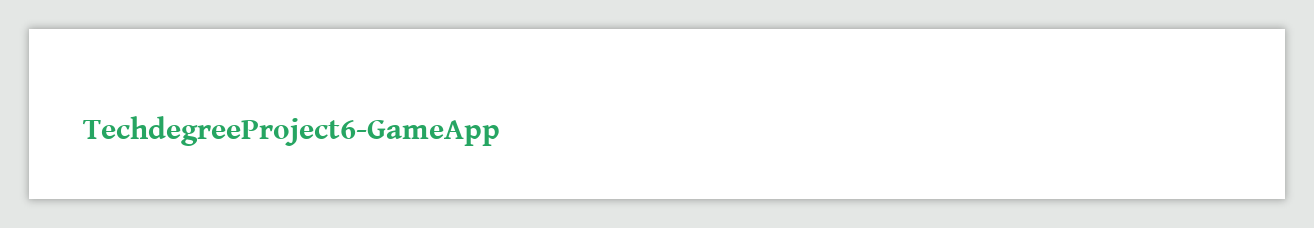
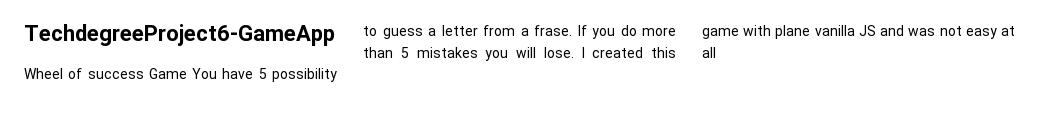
+ Wheel of success Game You have 5 possibility to guess a letter from a frase. If you do more than 5 mistakes you will lose. I created this game with plane vanilla JS and was not easy at all

